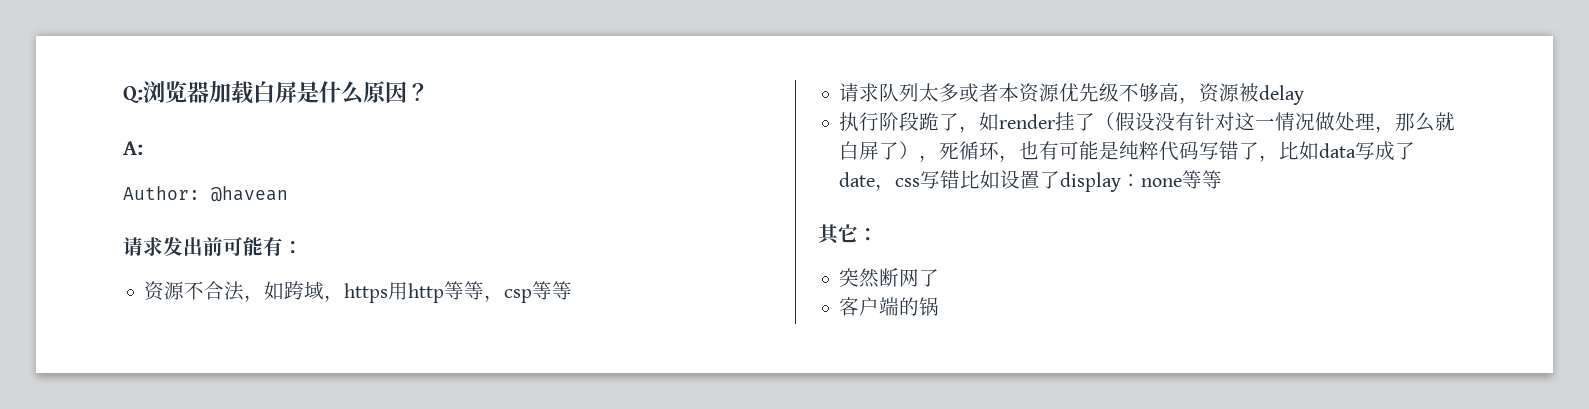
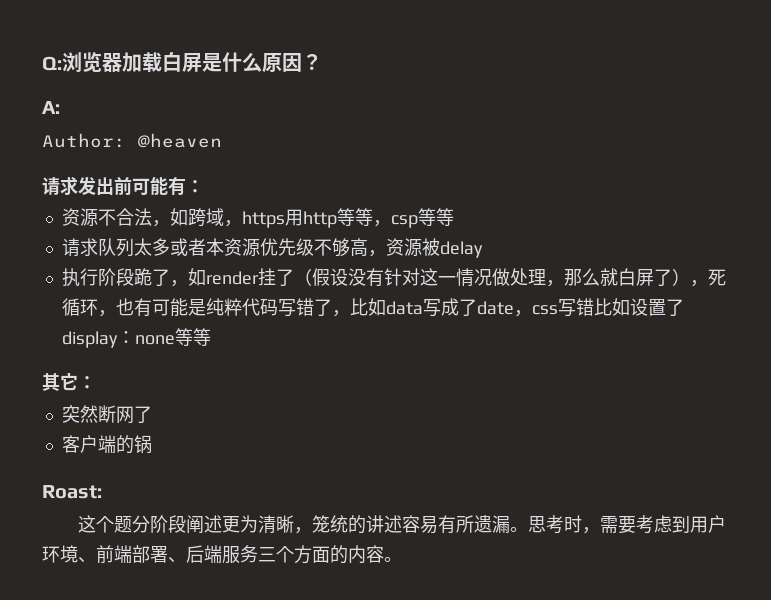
- Author: @havean
+ Author: @heaven
+ Roast:
+ 这个题分阶段阐述更为清晰，笼统的讲述容易有所遗漏。思考时，需要考虑到用户环境、前端部署、后端服务三个方面的内容。

